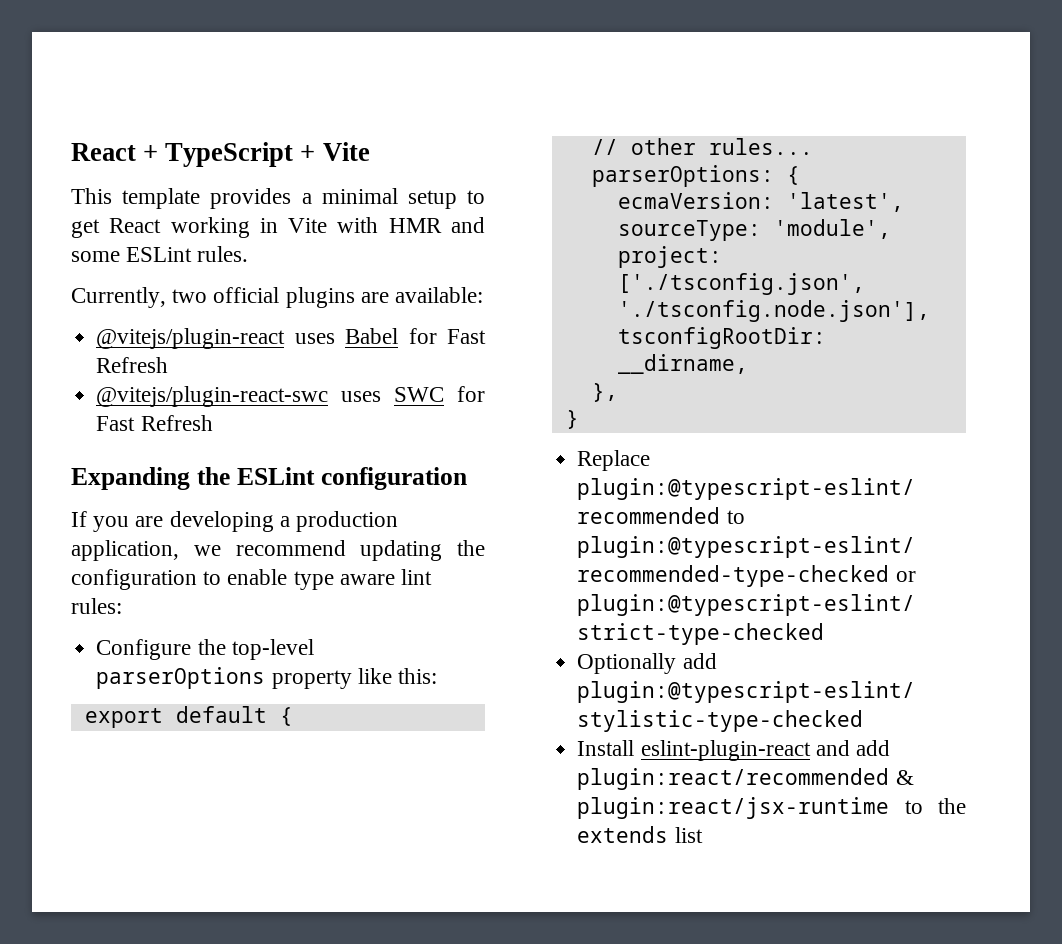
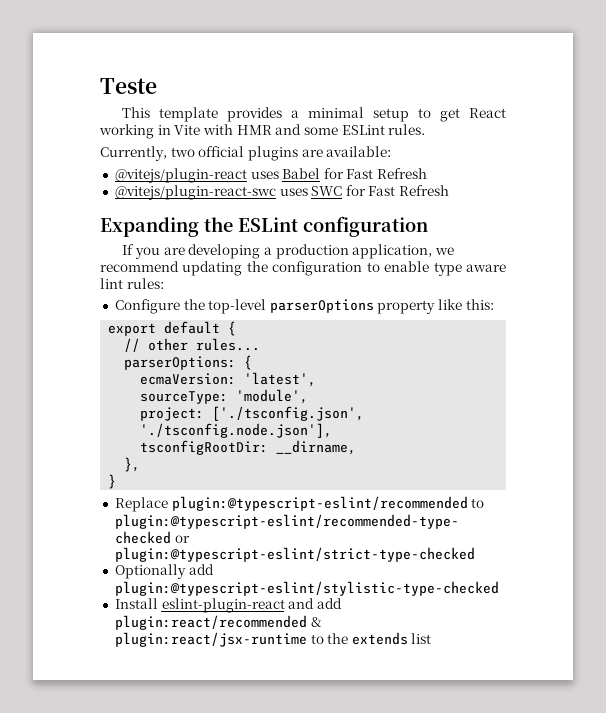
- React + TypeScript + Vite
+ Teste

